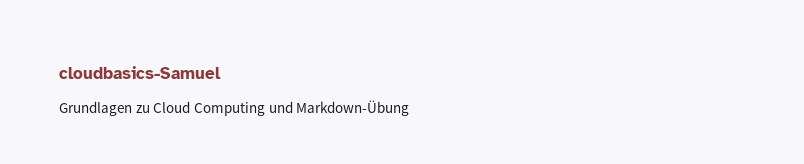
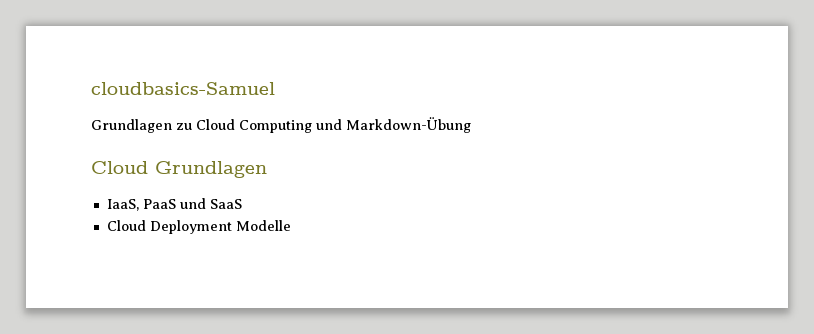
+ Cloud Grundlagen
+ IaaS, PaaS und SaaS
+ Cloud Deployment Modelle

